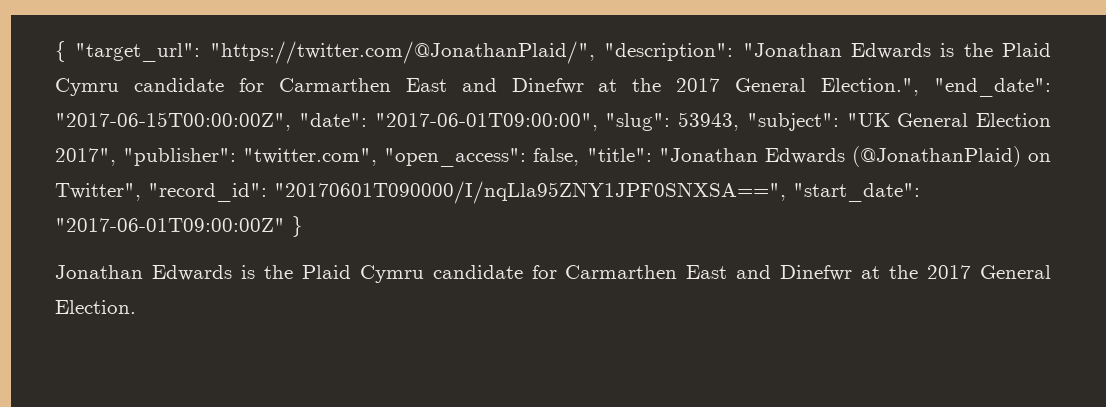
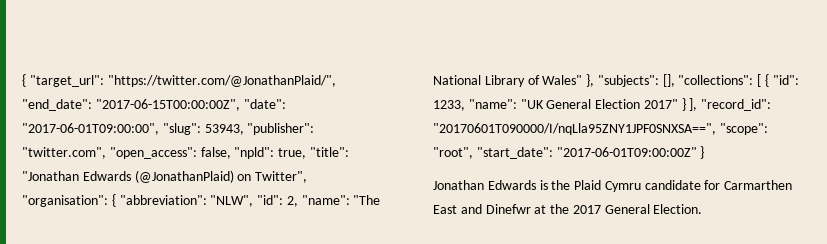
- { "target_url": "https://twitter.com/@JonathanPlaid/", "description": "Jonathan Edwards is the Plaid Cymru candidate for Carmarthen East and Dinefwr at the 2017 General Election.", "end_date": "2017-06-15T00:00:00Z", "date": "2017-06-01T09:00:00", "slug": 53943, "subject": "UK General Election 2017", "publisher": "twitter.com", "open_access": false, "title": "Jonathan Edwards (@JonathanPlaid) on Twitter", "record_id": "20170601T090000/I/nqLla95ZNY1JPF0SNXSA==", "start_date": "2017-06-01T09:00:00Z" }
+ { "target_url": "https://twitter.com/@JonathanPlaid/", "end_date": "2017-06-15T00:00:00Z", "date": "2017-06-01T09:00:00", "slug": 53943, "publisher": "twitter.com", "open_access": false, "npld": true, "title": "Jonathan Edwards (@JonathanPlaid) on Twitter", "organisation": { "abbreviation": "NLW", "id": 2, "name": "The National Library of Wales" }, "subjects": [], "collections": [ { "id": 1233, "name": "UK General Election 2017" } ], "record_id": "20170601T090000/I/nqLla95ZNY1JPF0SNXSA==", "scope": "root", "start_date": "2017-06-01T09:00:00Z" }

